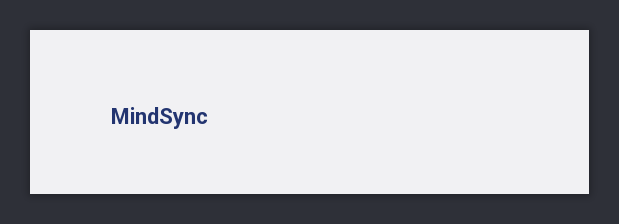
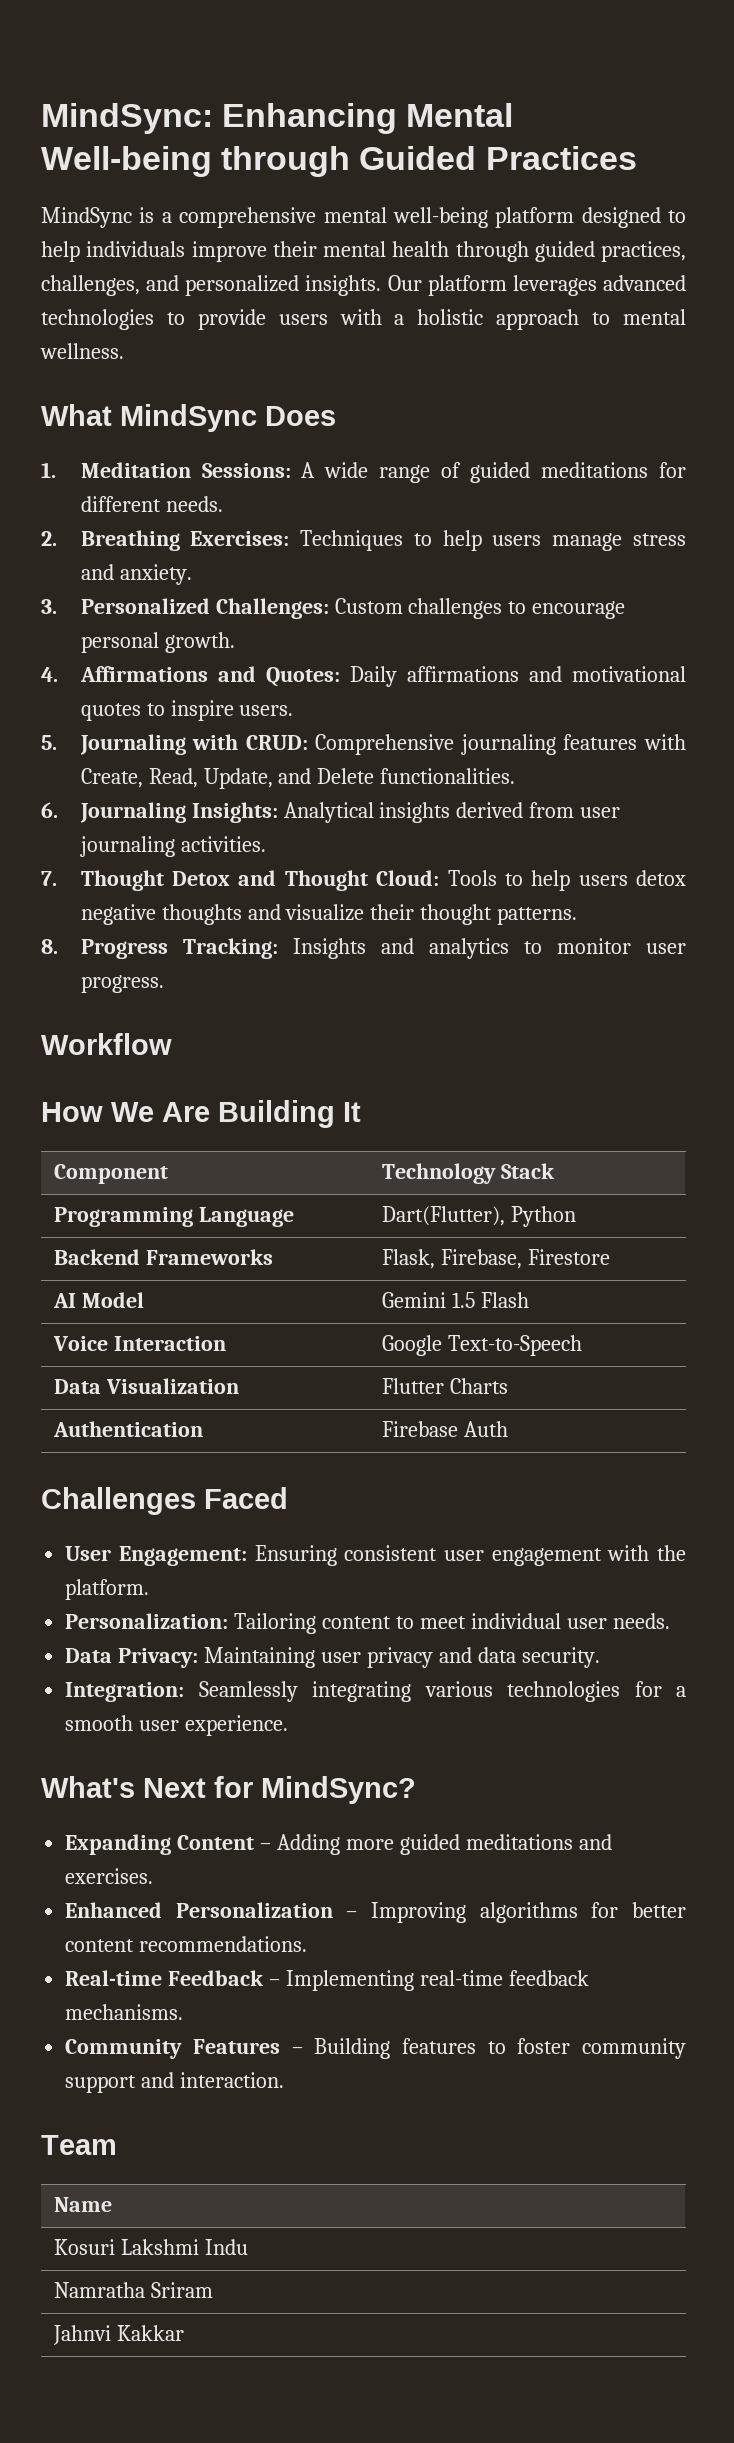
- MindSync
+ MindSync: Enhancing Mental Well-being through Guided Practices
+ MindSync is a comprehensive mental well-being platform designed to help individuals improve their mental health through guided practices, challenges, and personalized insights. Our platform leverages advanced technologies to provide users with a holistic approach to mental wellness.
+ What MindSync Does
+ 1. Meditation Sessions: A wide range of guided meditations for different needs.
+ 2. Breathing Exercises: Techniques to help users manage stress and anxiety.
+ 3. Personalized Challenges: Custom challenges to encourage personal growth.
+ 4. Affirmations and Quotes: Daily affirmations and motivational quotes to inspire users.
+ 5. Journaling with CRUD: Comprehensive journaling features with Create, Read, Update, and Delete functionalities.
+ 6. Journaling Insights: Analytical insights derived from user journaling activities.
+ 7. Thought Detox and Thought Cloud: Tools to help users detox negative thoughts and visualize their thought patterns.
+ 8. Progress Tracking: Insights and analytics to monitor user progress.
+ Workflow
+ How We Are Building It
+ Component | Technology Stack
+ Programming Language | Dart(Flutter), Python
+ Backend Frameworks | Flask, Firebase, Firestore
+ AI Model | Gemini 1.5 Flash
+ Voice Interaction | Google Text-to-Speech
+ Data Visualization | Flutter Charts
+ Authentication | Firebase Auth
+ Challenges Faced
+ User Engagement: Ensuring consistent user engagement with the platform.
+ Personalization: Tailoring content to meet individual user needs.
+ Data Privacy: Maintaining user privacy and data security.
+ Integration: Seamlessly integrating various technologies for a smooth user experience.
+ What's Next for MindSync?
+ Expanding Content – Adding more guided meditations and exercises.
+ Enhanced Personalization – Improving algorithms for better content recommendations.
+ Real-time Feedback – Implementing real-time feedback mechanisms.
+ Community Features – Building features to foster community support and interaction.
+ Team
+ Name
+ Kosuri Lakshmi Indu
+ Namratha Sriram
+ Jahnvi Kakkar

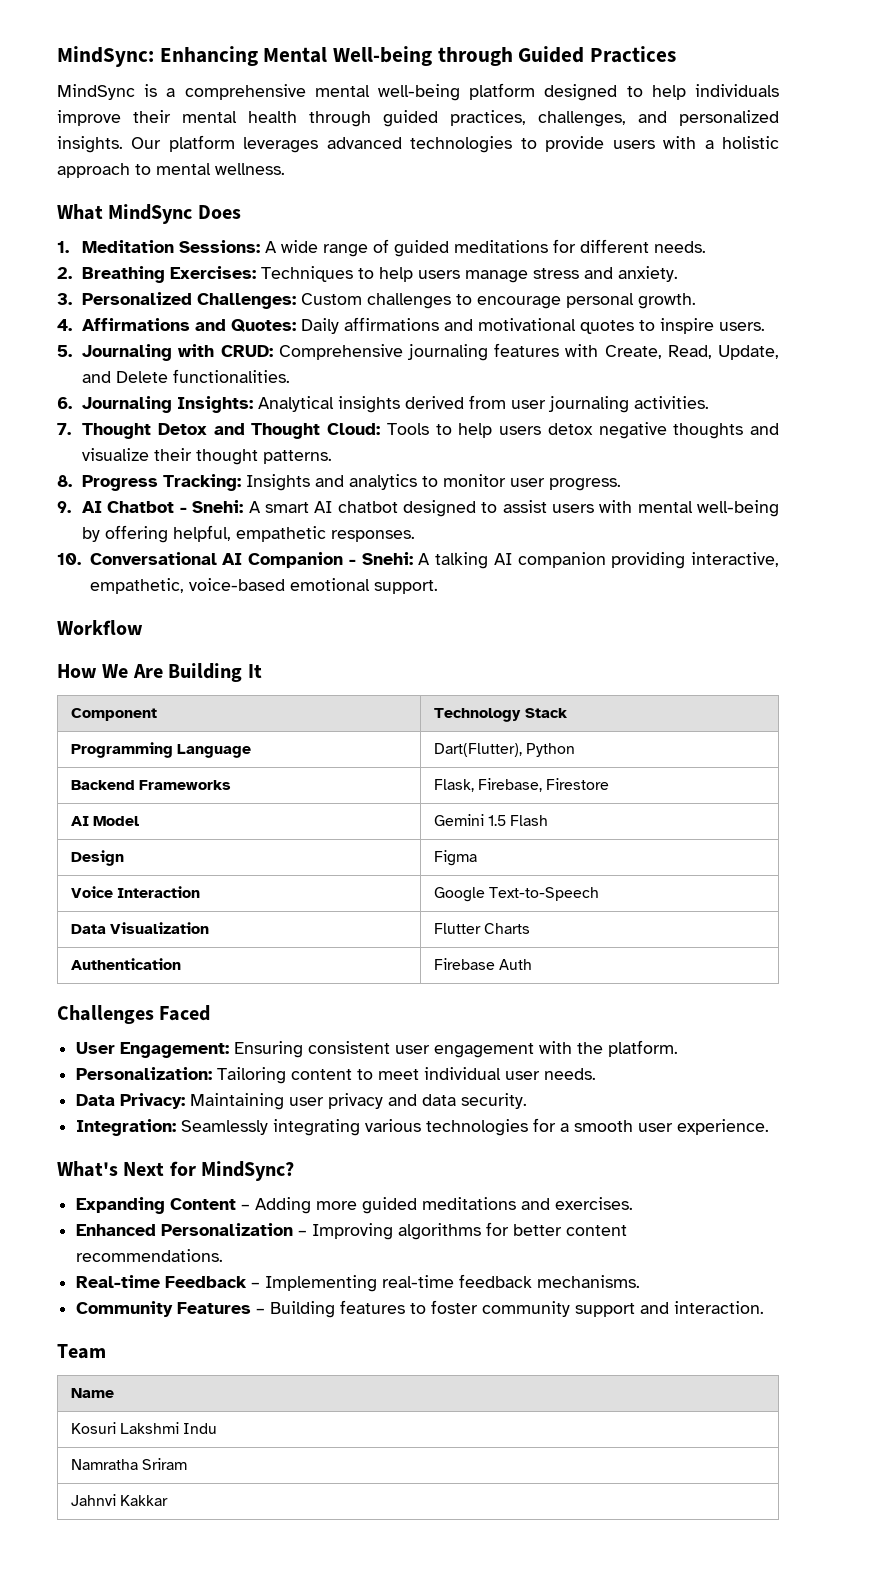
+ 9. AI Chatbot - Snehi: A smart AI chatbot designed to assist users with mental well-being by offering helpful, empathetic responses.
+ 10. Conversational AI Companion - Snehi: A talking AI companion providing interactive, empathetic, voice-based emotional support.
+ Design | Figma

